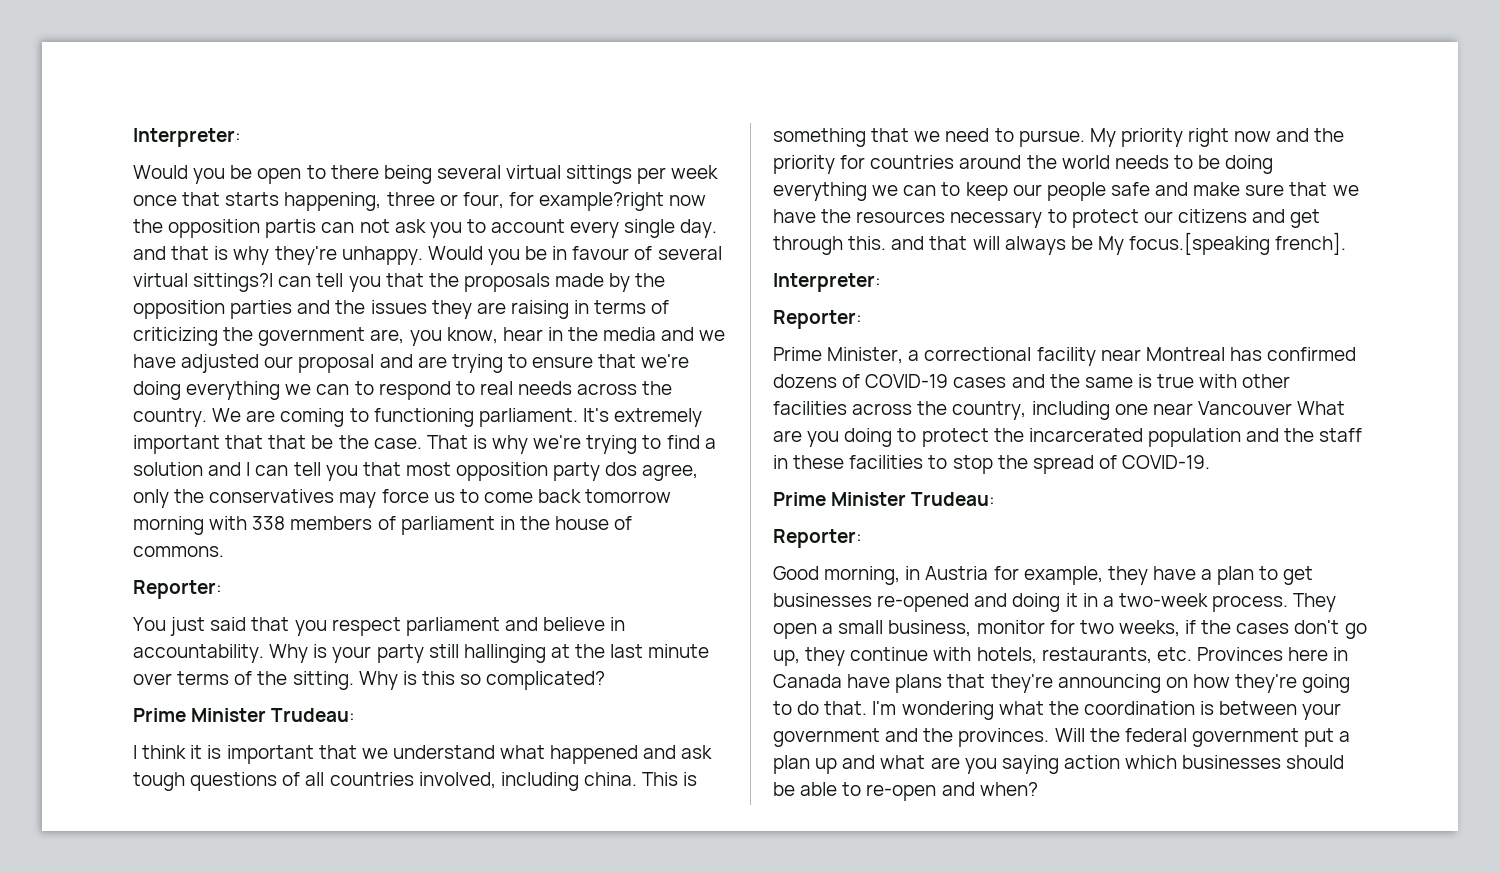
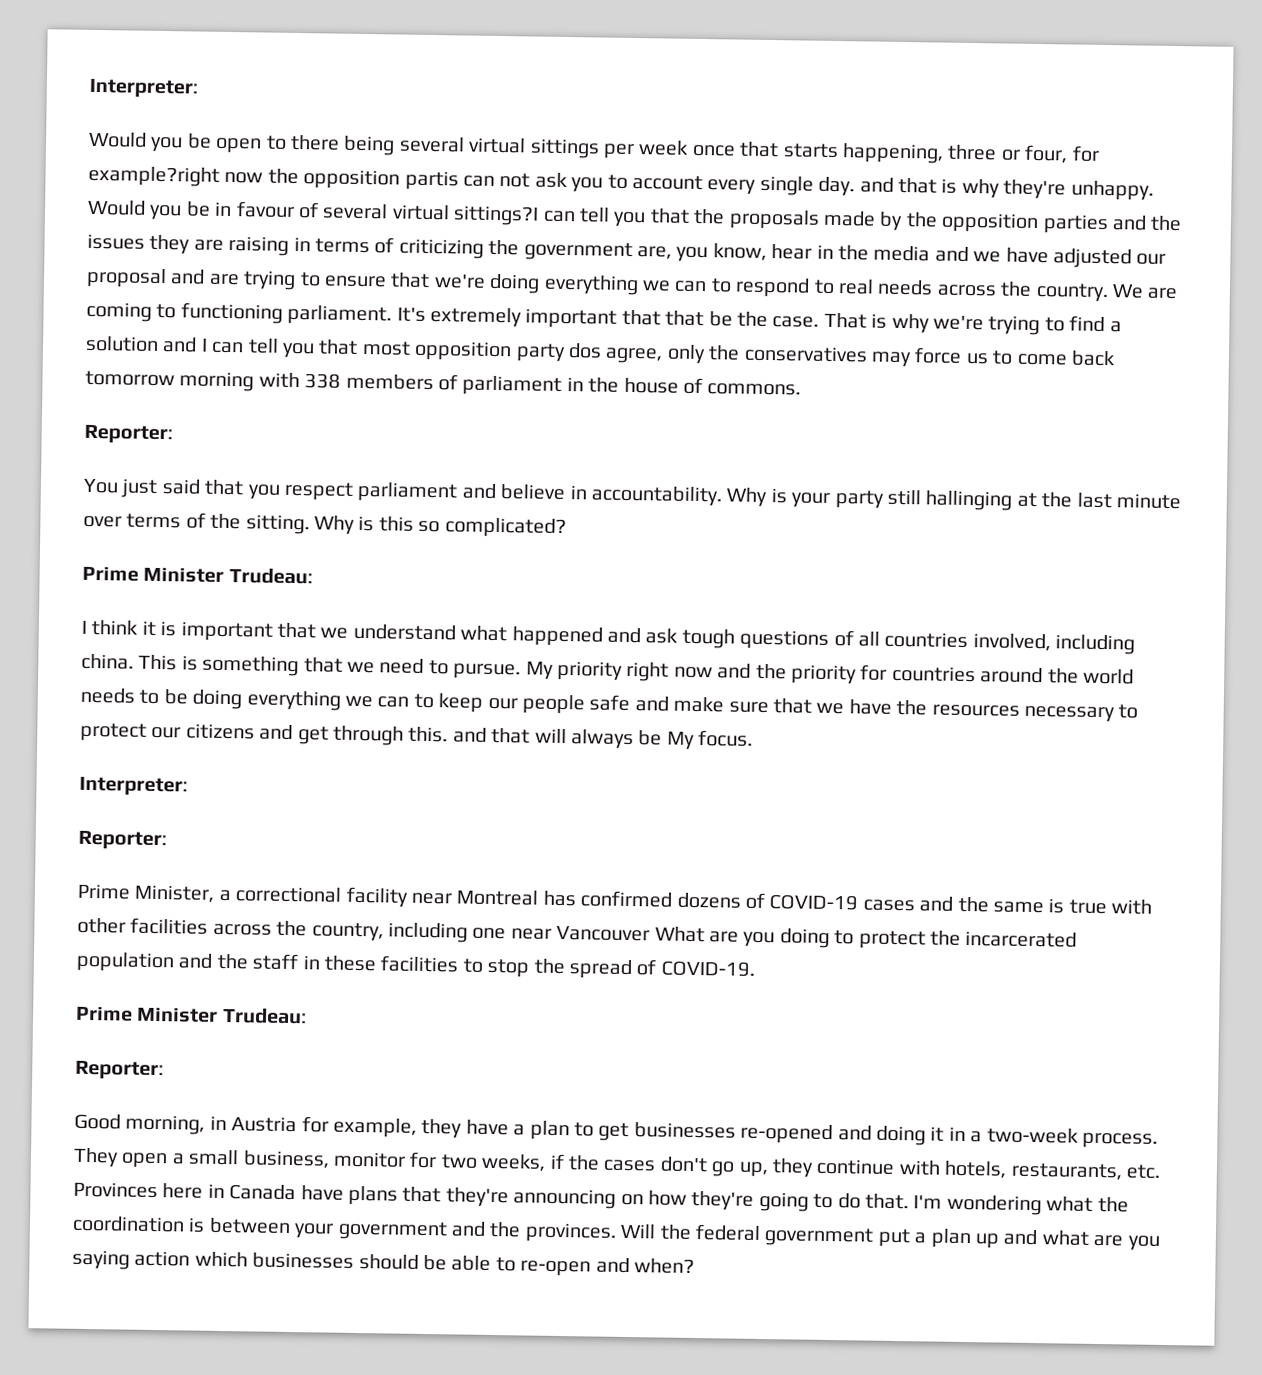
- My priority right now and the priority for countries around the world needs to be doing everything we can to keep our people safe and make sure that we have the resources necessary to protect our citizens and get through this. and that will always be My focus.[speaking french].
+ My priority right now and the priority for countries around the world needs to be doing everything we can to keep our people safe and make sure that we have the resources necessary to protect our citizens and get through this. and that will always be My focus.

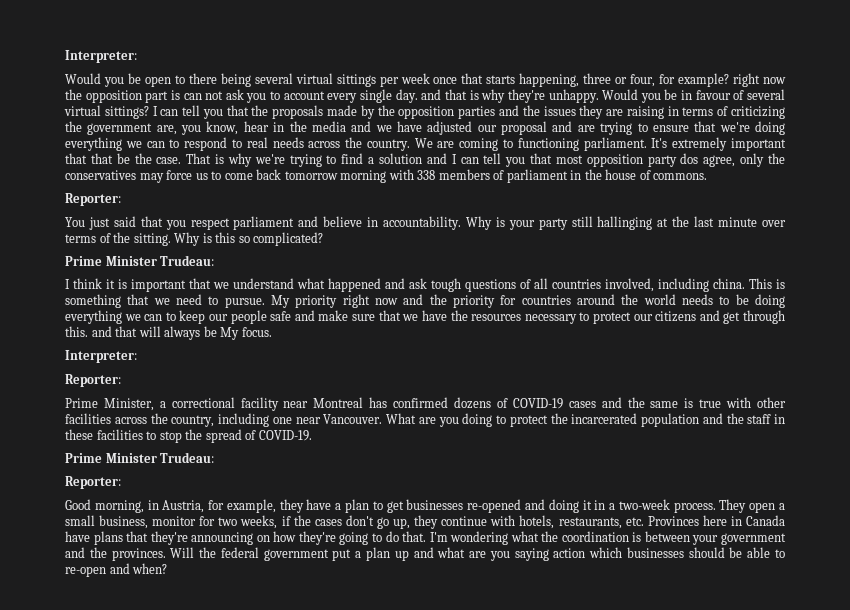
- Would you be open to there being several virtual sittings per week once that starts happening, three or four, for example?right now the opposition partis can not ask you to account every single day. and that is why they're unhappy.
+ Would you be open to there being several virtual sittings per week once that starts happening, three or four, for example? right now the opposition part is can not ask you to account every single day. and that is why they're unhappy.
- Would you be in favour of several virtual sittings?I can tell you that the proposals made by the opposition parties and the issues they are raising in terms of criticizing the government are, you know, hear in the media and we have adjusted our proposal and are trying to ensure that we're doing everything we can to respond to real needs across the country.
+ Would you be in favour of several virtual sittings? I can tell you that the proposals made by the opposition parties and the issues they are raising in terms of criticizing the government are, you know, hear in the media and we have adjusted our proposal and are trying to ensure that we're doing everything we can to respond to real needs across the country.
- Prime Minister, a correctional facility near Montreal has confirmed dozens of COVID-19 cases and the same is true with other facilities across the country, including one near Vancouver What are you doing to protect the incarcerated population and the staff in these facilities to stop the spread of COVID-19.
+ Prime Minister, a correctional facility near Montreal has confirmed dozens of COVID-19 cases and the same is true with other facilities across the country, including one near Vancouver. What are you doing to protect the incarcerated population and the staff in these facilities to stop the spread of COVID-19.
- Good morning, in Austria for example, they have a plan to get businesses re-opened and doing it in a two-week process.
+ Good morning, in Austria, for example, they have a plan to get businesses re-opened and doing it in a two-week process.

